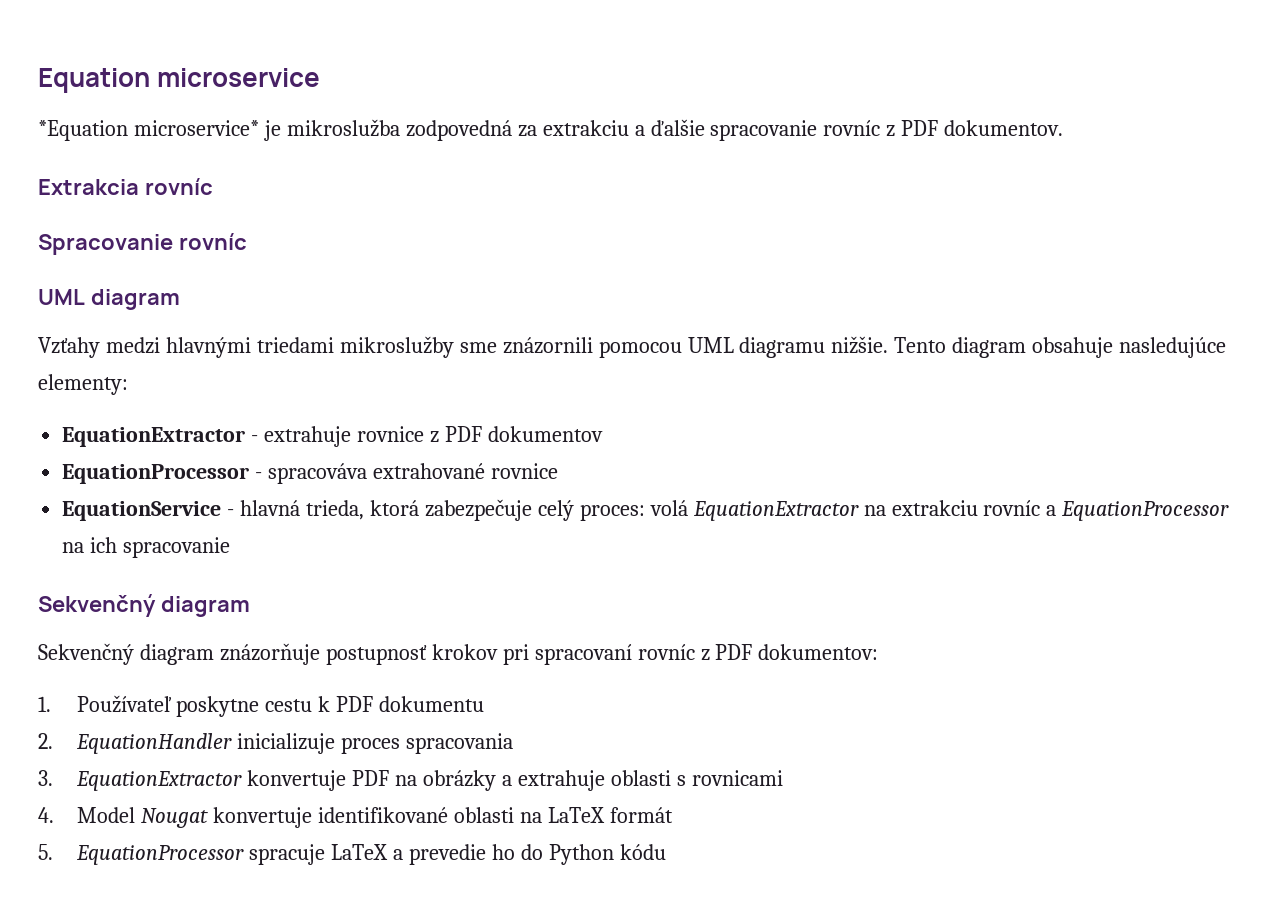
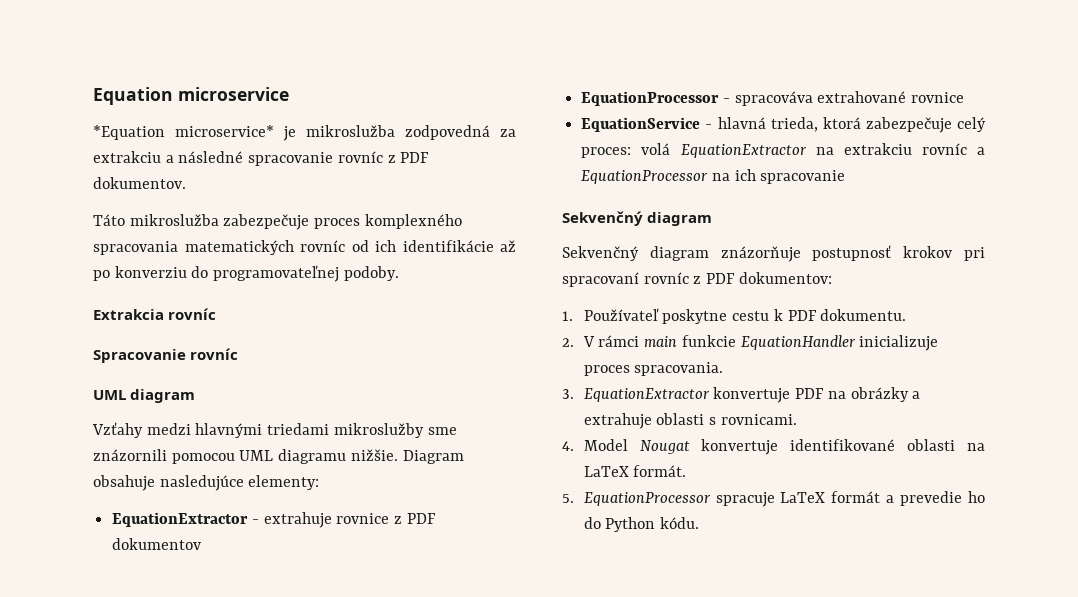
- *Equation microservice* je mikroslužba zodpovedná za extrakciu a ďalšie spracovanie rovníc z PDF dokumentov.
+ *Equation microservice* je mikroslužba zodpovedná za extrakciu a následné spracovanie rovníc z PDF dokumentov.
+ Táto mikroslužba zabezpečuje proces komplexného spracovania matematických rovníc od ich identifikácie až po konverziu do programovateľnej podoby.
- Tento diagram obsahuje nasledujúce elementy:
+ Diagram obsahuje nasledujúce elementy:
- 1. Používateľ poskytne cestu k PDF dokumentu
+ 1. Používateľ poskytne cestu k PDF dokumentu.
- 2. EquationHandler inicializuje proces spracovania
+ 2. V rámci main funkcie EquationHandler inicializuje proces spracovania.
- 3. EquationExtractor konvertuje PDF na obrázky a extrahuje oblasti s rovnicami
+ 3. EquationExtractor konvertuje PDF na obrázky a extrahuje oblasti s rovnicami.
- 4. Model Nougat konvertuje identifikované oblasti na LaTeX formát
+ 4. Model Nougat konvertuje identifikované oblasti na LaTeX formát.
- 5. EquationProcessor spracuje LaTeX a prevedie ho do Python kódu
+ 5. EquationProcessor spracuje LaTeX formát a prevedie ho do Python kódu.

